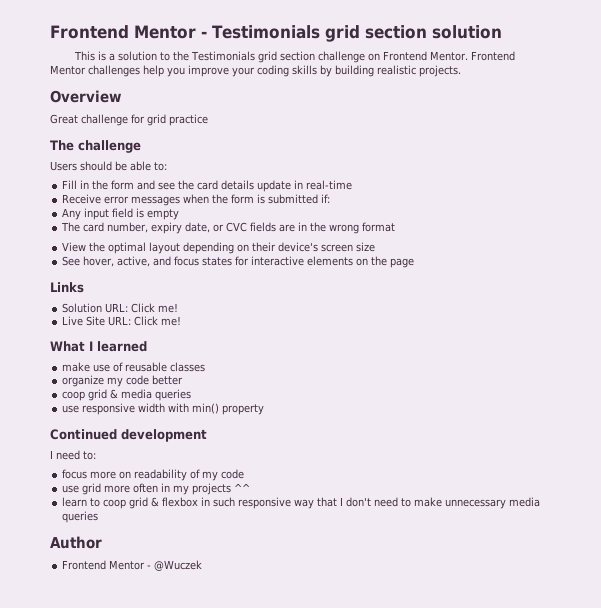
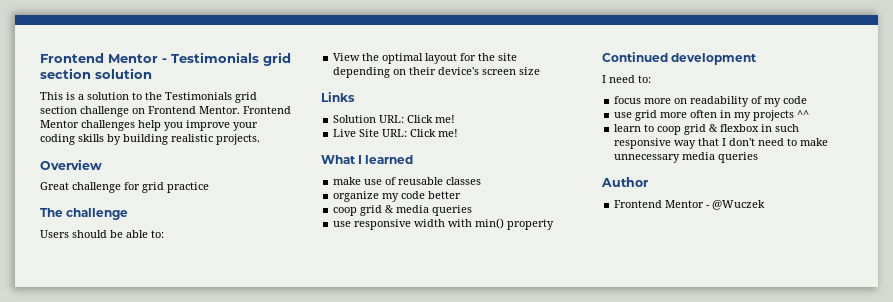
- Fill in the form and see the card details update in real-time
- Receive error messages when the form is submitted if:
- Any input field is empty
- The card number, expiry date, or CVC fields are in the wrong format
- View the optimal layout depending on their device's screen size
+ View the optimal layout for the site depending on their device's screen size
- See hover, active, and focus states for interactive elements on the page

